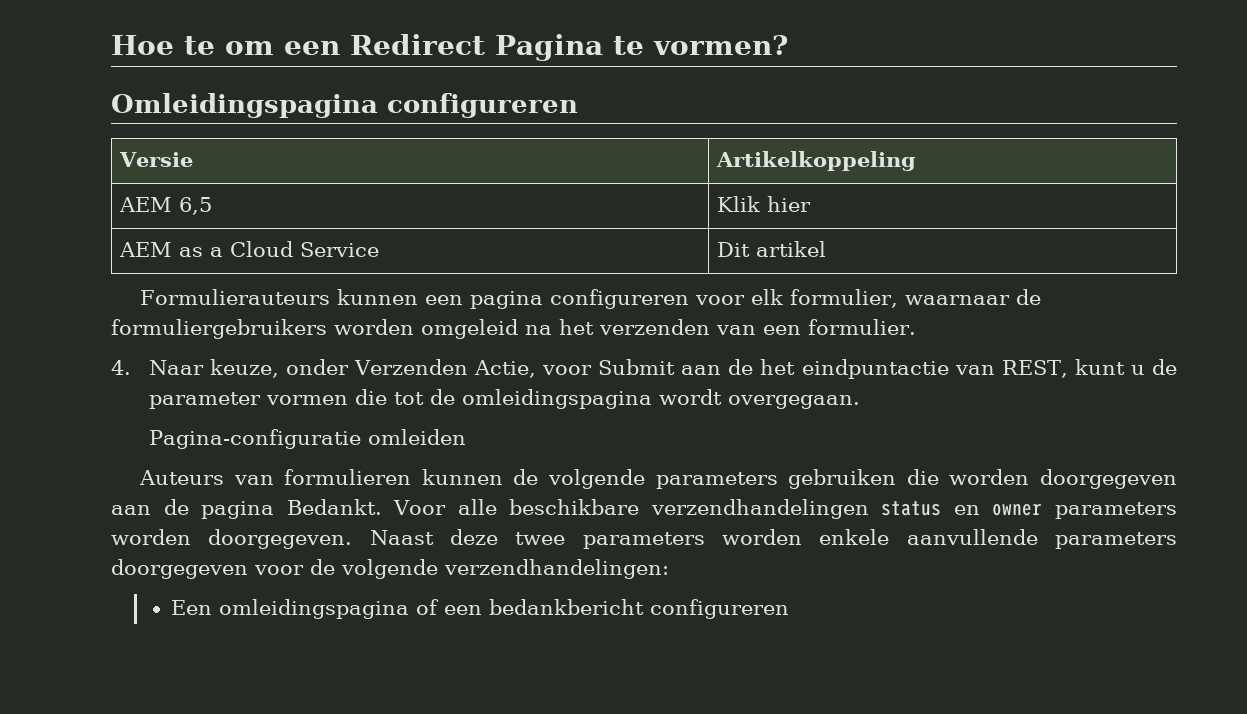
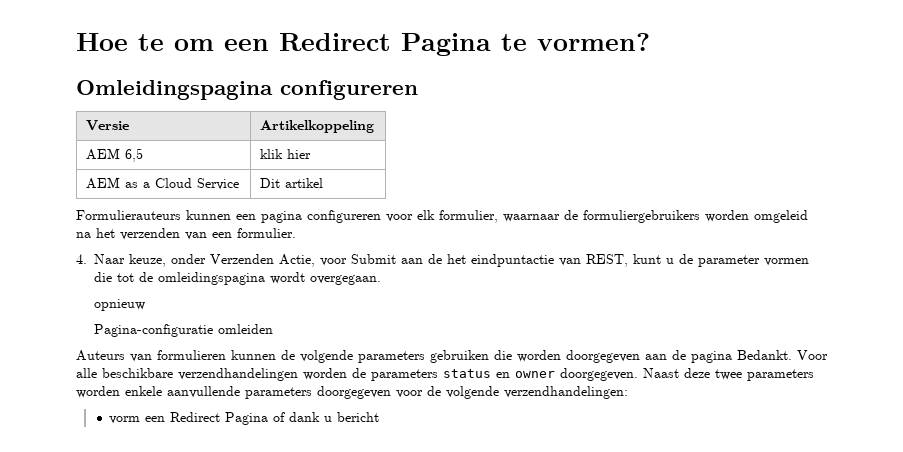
- AEM 6,5 | Klik hier
+ AEM 6,5 | klik hier
+ opnieuw
- Voor alle beschikbare verzendhandelingen status en owner parameters worden doorgegeven.
+ Voor alle beschikbare verzendhandelingen worden de parameters status en owner doorgegeven.
- Een omleidingspagina of een bedankbericht configureren
+ vorm een Redirect Pagina of dank u bericht

